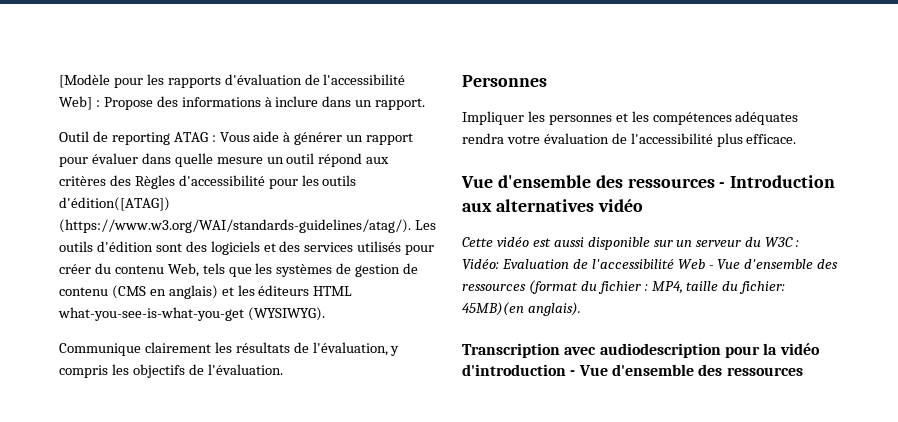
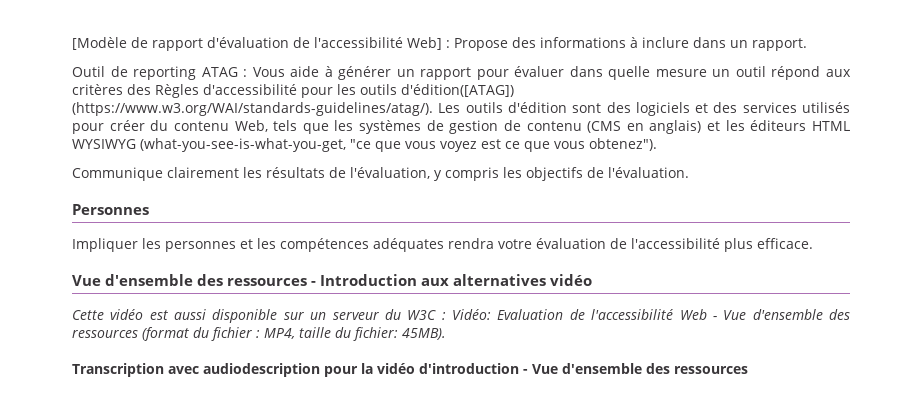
- [Modèle pour les rapports d'évaluation de l'accessibilité Web] : Propose des informations à inclure dans un rapport.
+ [Modèle de rapport d'évaluation de l'accessibilité Web] : Propose des informations à inclure dans un rapport.
- Outil de reporting ATAG : Vous aide à générer un rapport pour évaluer dans quelle mesure un outil répond aux critères des Règles d'accessibilité pour les outils d'édition([ATAG]) (https://www.w3.org/WAI/standards-guidelines/atag/). Les outils d'édition sont des logiciels et des services utilisés pour créer du contenu Web, tels que les systèmes de gestion de contenu (CMS en anglais) et les éditeurs HTML what-you-see-is-what-you-get (WYSIWYG).
+ Outil de reporting ATAG : Vous aide à générer un rapport pour évaluer dans quelle mesure un outil répond aux critères des Règles d'accessibilité pour les outils d'édition([ATAG]) (https://www.w3.org/WAI/standards-guidelines/atag/). Les outils d'édition sont des logiciels et des services utilisés pour créer du contenu Web, tels que les systèmes de gestion de contenu (CMS en anglais) et les éditeurs HTML WYSIWYG (what-you-see-is-what-you-get, "ce que vous voyez est ce que vous obtenez").
- Cette vidéo est aussi disponible sur un serveur du W3C : Vidéo: Evaluation de l'accessibilité Web - Vue d'ensemble des ressources (format du fichier : MP4, taille du fichier: 45MB)(en anglais).
+ Cette vidéo est aussi disponible sur un serveur du W3C : Vidéo: Evaluation de l'accessibilité Web - Vue d'ensemble des ressources (format du fichier : MP4, taille du fichier: 45MB).

